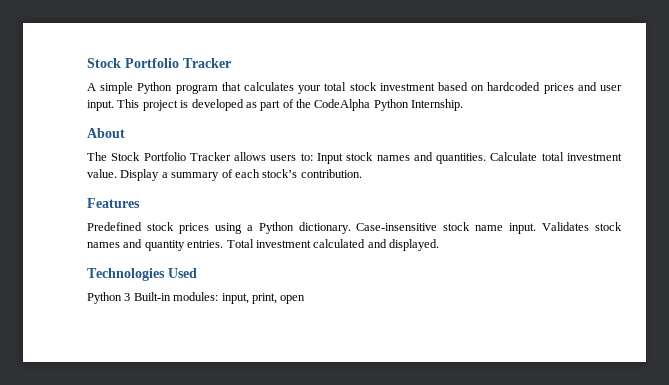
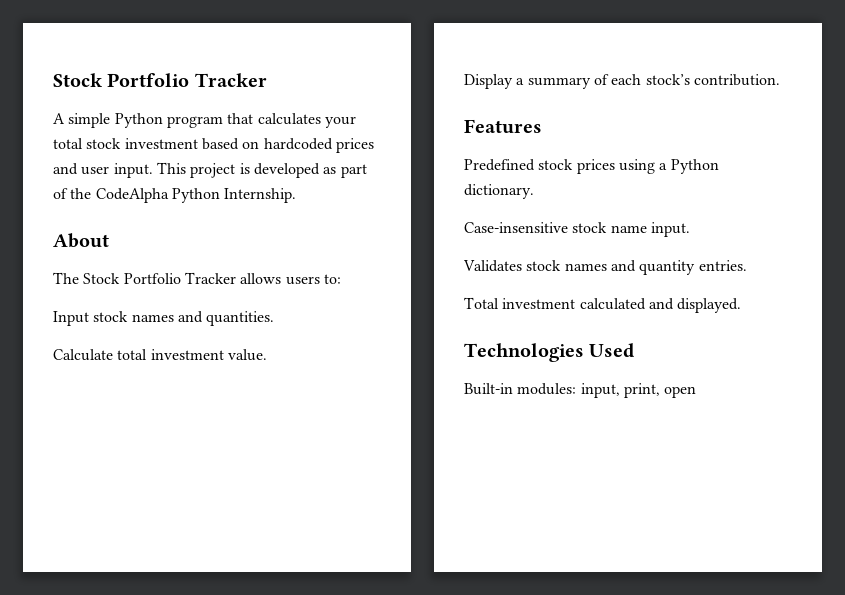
- The Stock Portfolio Tracker allows users to: Input stock names and quantities. Calculate total investment value. Display a summary of each stock’s contribution.
+ The Stock Portfolio Tracker allows users to:
+ Input stock names and quantities.
+ Calculate total investment value.
+ Display a summary of each stock’s contribution.
- Predefined stock prices using a Python dictionary. Case-insensitive stock name input. Validates stock names and quantity entries. Total investment calculated and displayed.
+ Predefined stock prices using a Python dictionary.
+ Case-insensitive stock name input.
+ Validates stock names and quantity entries.
+ Total investment calculated and displayed.
- Python 3 Built-in modules: input, print, open
+ Built-in modules: input, print, open

